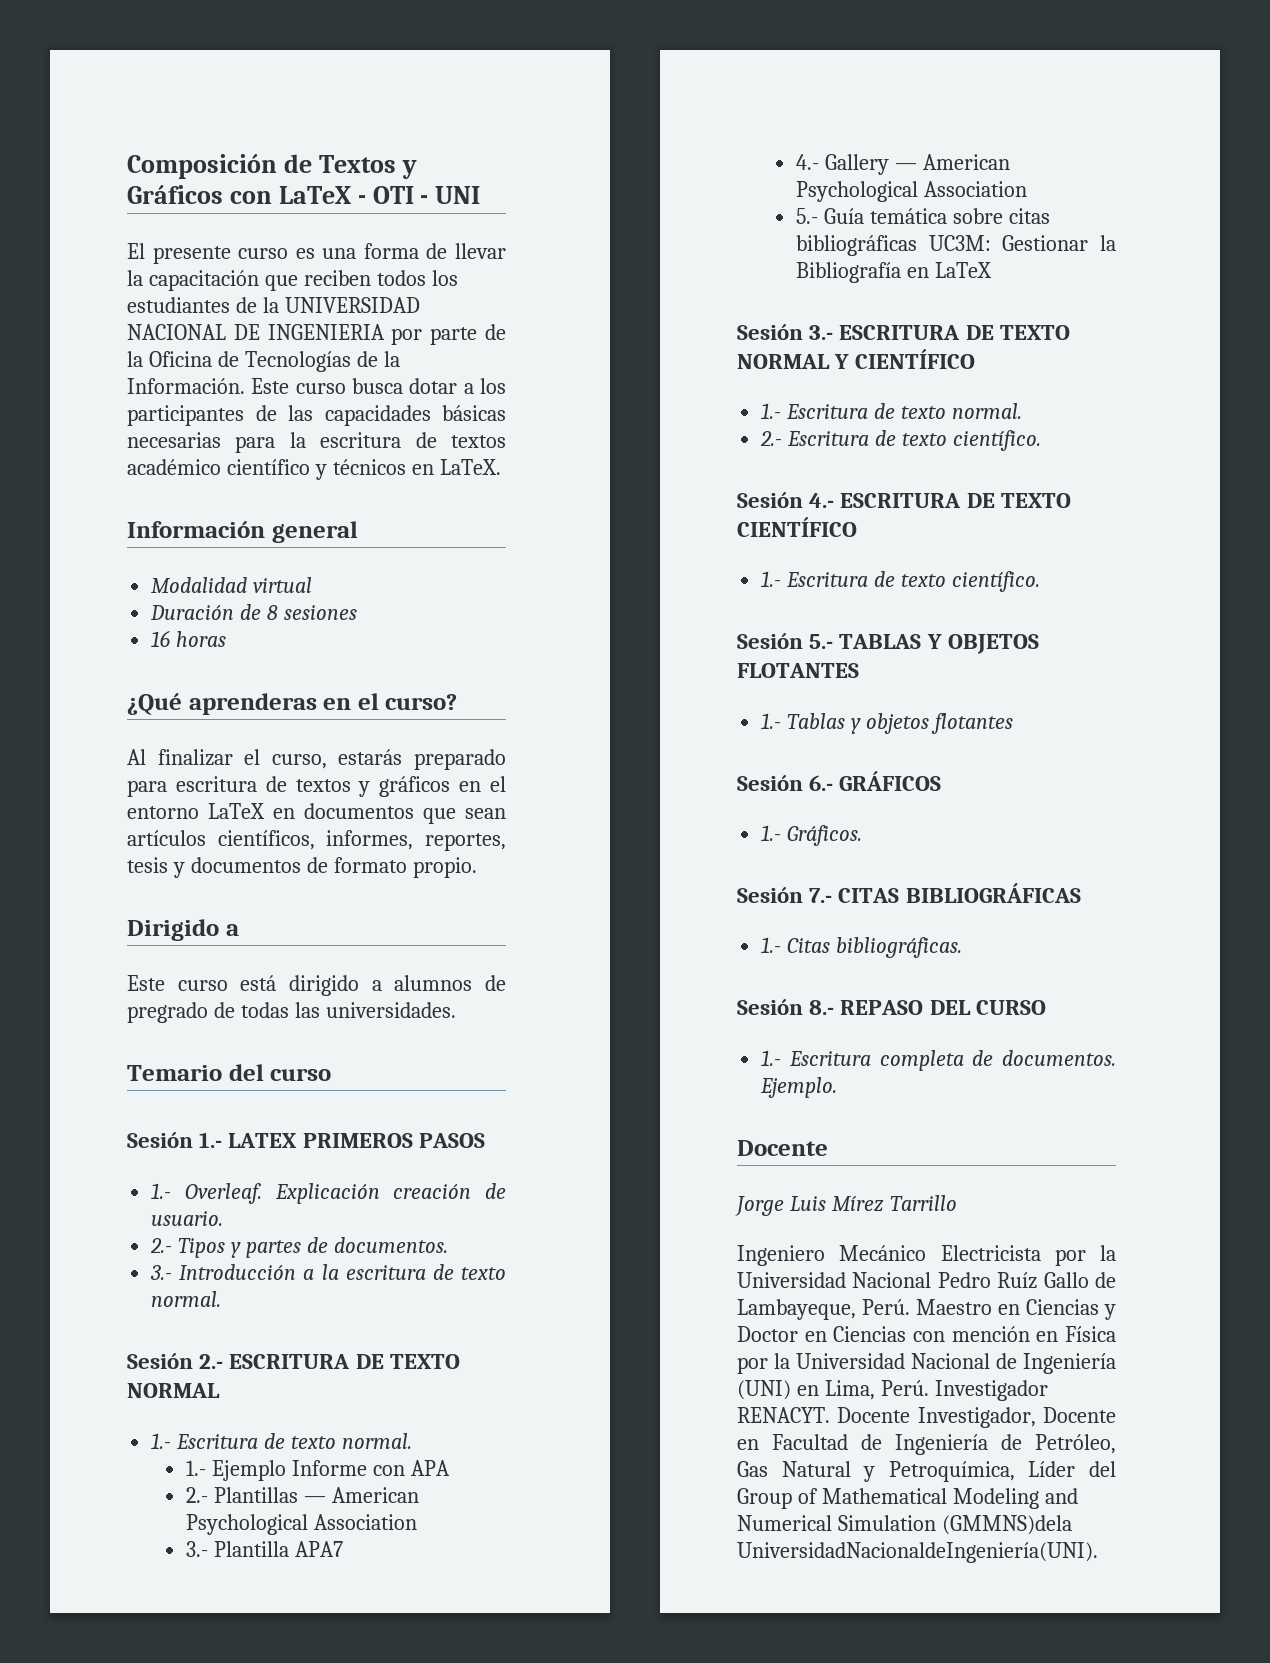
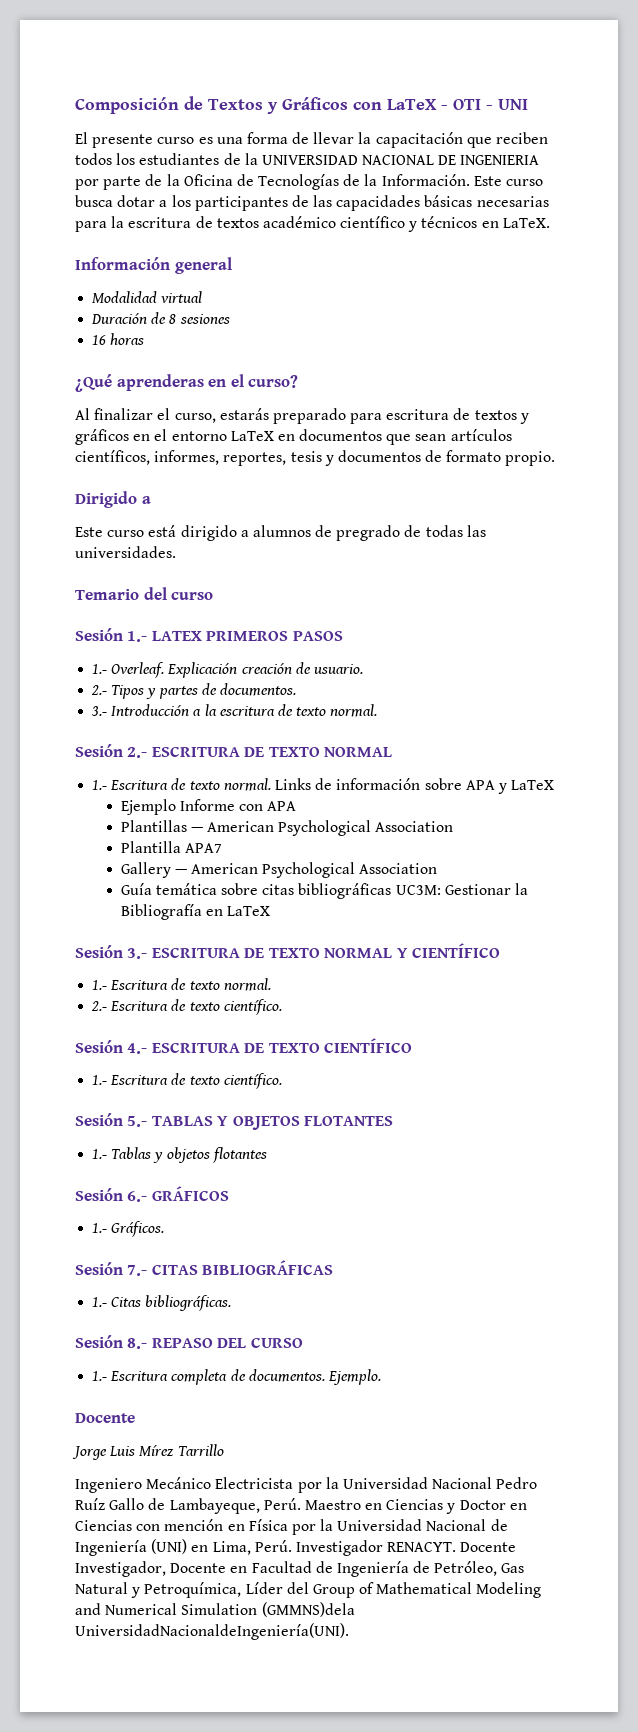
  Sesión 2.- ESCRITURA DE TEXTO NORMAL
- 1.- Escritura de texto normal.
- 1.- Ejemplo Informe con APA
+ 1.- Escritura de texto normal. Links de información sobre APA y LaTeX
+ Ejemplo Informe con APA
- 2.- Plantillas — American Psychological Association
+ Plantillas — American Psychological Association
- 3.- Plantilla APA7
+ Plantilla APA7
- 4.- Gallery — American Psychological Association
+ Gallery — American Psychological Association
- 5.- Guía temática sobre citas bibliográficas UC3M: Gestionar la Bibliografía en LaTeX
+ Guía temática sobre citas bibliográficas UC3M: Gestionar la Bibliografía en LaTeX

